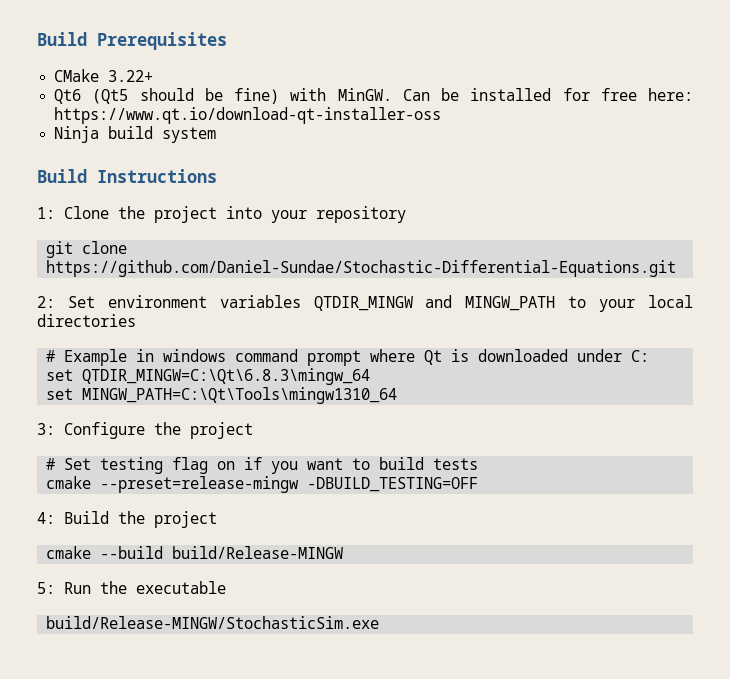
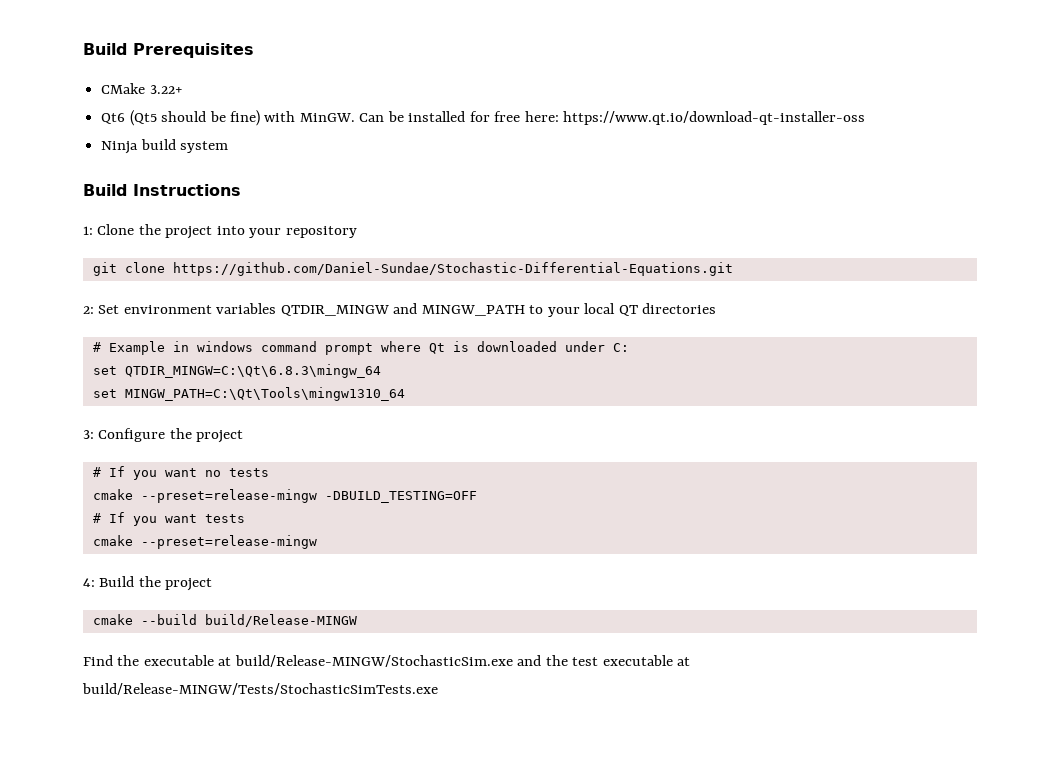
- 2: Set environment variables QTDIR_MINGW and MINGW_PATH to your local directories
+ 2: Set environment variables QTDIR_MINGW and MINGW_PATH to your local QT directories
- # Set testing flag on if you want to build tests
+ # If you want no tests
  cmake --preset=release-mingw -DBUILD_TESTING=OFF
+ # If you want tests
+ cmake --preset=release-mingw
- 5: Run the executable
- build/Release-MINGW/StochasticSim.exe
+ Find the executable at build/Release-MINGW/StochasticSim.exe and the test executable at build/Release-MINGW/Tests/StochasticSimTests.exe

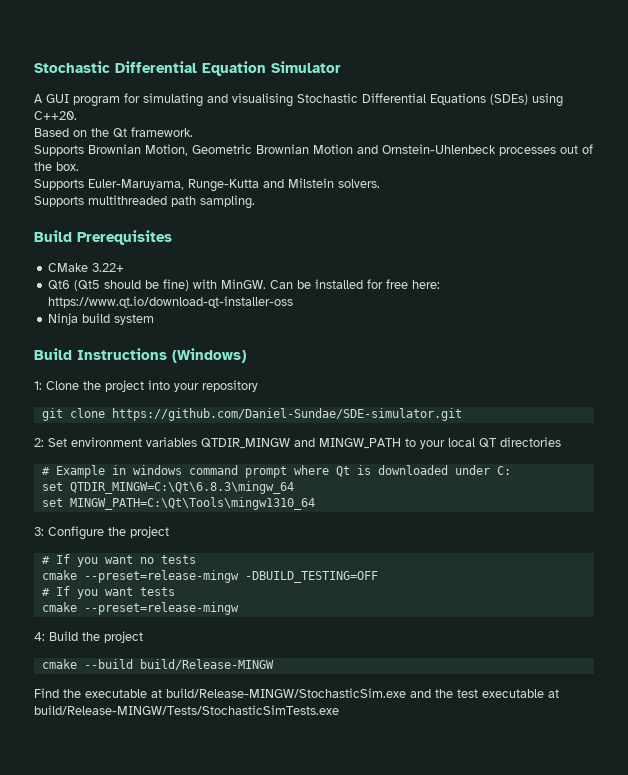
+ Stochastic Differential Equation Simulator
+ A GUI program for simulating and visualising Stochastic Differential Equations (SDEs) using C++20.
+ Based on the Qt framework.
+ Supports Brownian Motion, Geometric Brownian Motion and Ornstein-Uhlenbeck processes out of the box.
+ Supports Euler-Maruyama, Runge-Kutta and Milstein solvers.
+ Supports multithreaded path sampling.
- Build Instructions
+ Build Instructions (Windows)
- git clone https://github.com/Daniel-Sundae/Stochastic-Differential-Equations.git
+ git clone https://github.com/Daniel-Sundae/SDE-simulator.git

